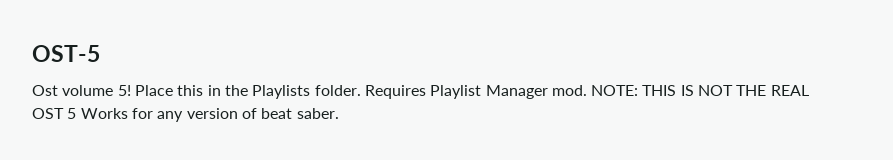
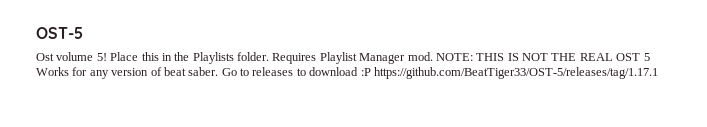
+ Go to releases to download :P https://github.com/BeatTiger33/OST-5/releases/tag/1.17.1

